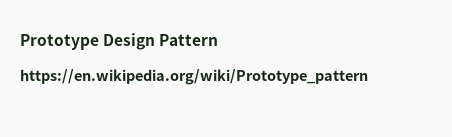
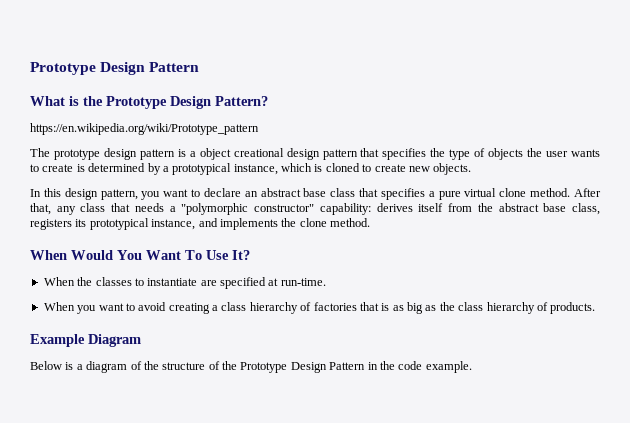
+ What is the Prototype Design Pattern?
  https://en.wikipedia.org/wiki/Prototype_pattern
+ The prototype design pattern is a object creational design pattern that specifies the type of objects the user wants to create is determined by a prototypical instance, which is cloned to create new objects.
+ In this design pattern, you want to declare an abstract base class that specifies a pure virtual clone method. After that, any class that needs a "polymorphic constructor" capability: derives itself from the abstract base class, registers its prototypical instance, and implements the clone method.
+ When Would You Want To Use It?
+ When the classes to instantiate are specified at run-time.
+ When you want to avoid creating a class hierarchy of factories that is as big as the class hierarchy of products.
+ Example Diagram
+ Below is a diagram of the structure of the Prototype Design Pattern in the code example.

